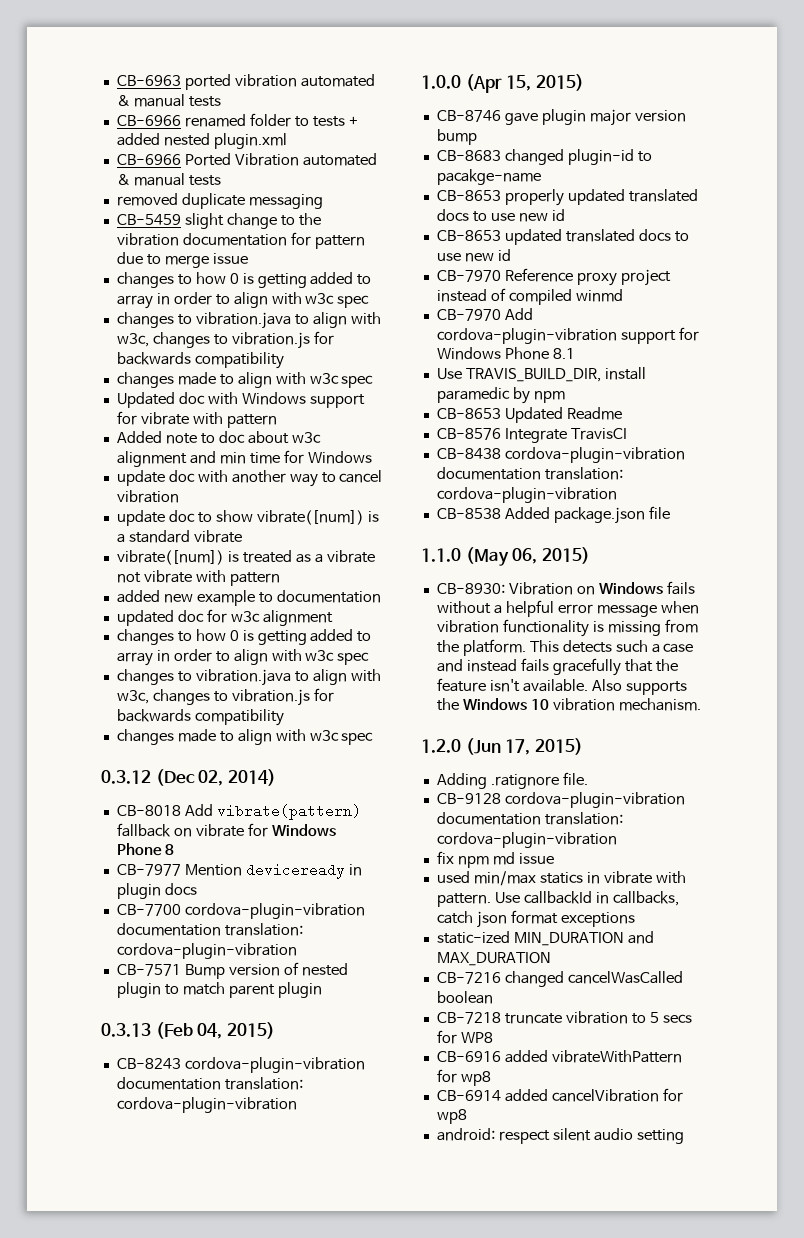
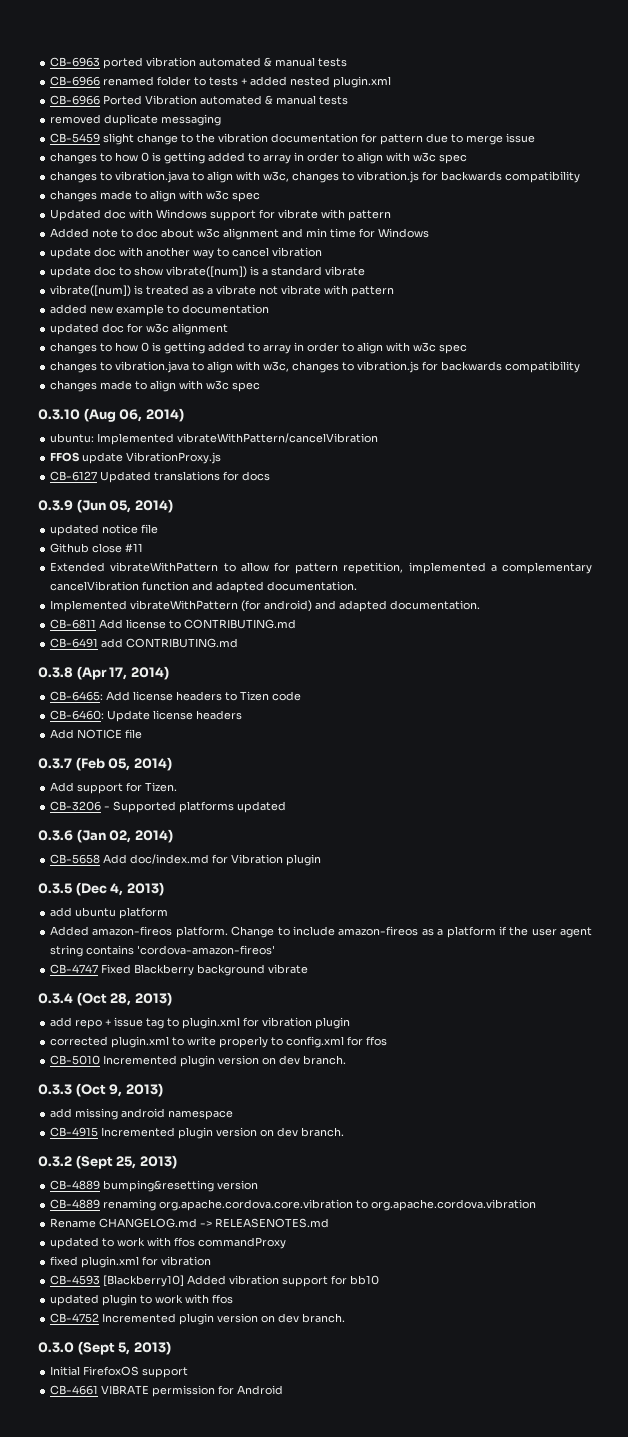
- 0.3.12 (Dec 02, 2014)
- CB-8018 Add vibrate(pattern) fallback on vibrate for Windows Phone 8
- CB-7977 Mention deviceready in plugin docs
- CB-7700 cordova-plugin-vibration documentation translation: cordova-plugin-vibration
- CB-7571 Bump version of nested plugin to match parent plugin
- 0.3.13 (Feb 04, 2015)
- CB-8243 cordova-plugin-vibration documentation translation: cordova-plugin-vibration
- 1.0.0 (Apr 15, 2015)
- CB-8746 gave plugin major version bump
- CB-8683 changed plugin-id to pacakge-name
- CB-8653 properly updated translated docs to use new id
- CB-8653 updated translated docs to use new id
- CB-7970 Reference proxy project instead of compiled winmd
- CB-7970 Add cordova-plugin-vibration support for Windows Phone 8.1
- Use TRAVIS_BUILD_DIR, install paramedic by npm
- CB-8653 Updated Readme
- CB-8576 Integrate TravisCI
- CB-8438 cordova-plugin-vibration documentation translation: cordova-plugin-vibration
- CB-8538 Added package.json file
- 1.1.0 (May 06, 2015)
- CB-8930: Vibration on Windows fails without a helpful error message when vibration functionality is missing from the platform. This detects such a case and instead fails gracefully that the feature isn't available. Also supports the Windows 10 vibration mechanism.
- 1.2.0 (Jun 17, 2015)
- Adding .ratignore file.
- CB-9128 cordova-plugin-vibration documentation translation: cordova-plugin-vibration
- fix npm md issue
- used min/max statics in vibrate with pattern. Use callbackId in callbacks, catch json format exceptions
- static-ized MIN_DURATION and MAX_DURATION
- CB-7216 changed cancelWasCalled boolean
- CB-7218 truncate vibration to 5 secs for WP8
- CB-6916 added vibrateWithPattern for wp8
- CB-6914 added cancelVibration for wp8
- android: respect silent audio setting
+ 0.3.10 (Aug 06, 2014)
+ ubuntu: Implemented vibrateWithPattern/cancelVibration
+ FFOS update VibrationProxy.js
+ CB-6127 Updated translations for docs
+ 0.3.9 (Jun 05, 2014)
+ updated notice file
+ Github close #11
+ Extended vibrateWithPattern to allow for pattern repetition, implemented a complementary cancelVibration function and adapted documentation.
+ Implemented vibrateWithPattern (for android) and adapted documentation.
+ CB-6811 Add license to CONTRIBUTING.md
+ CB-6491 add CONTRIBUTING.md
+ 0.3.8 (Apr 17, 2014)
+ CB-6465: Add license headers to Tizen code
+ CB-6460: Update license headers
+ Add NOTICE file
+ 0.3.7 (Feb 05, 2014)
+ Add support for Tizen.
+ CB-3206 - Supported platforms updated
+ 0.3.6 (Jan 02, 2014)
+ CB-5658 Add doc/index.md for Vibration plugin
+ 0.3.5 (Dec 4, 2013)
+ add ubuntu platform
+ Added amazon-fireos platform. Change to include amazon-fireos as a platform if the user agent string contains 'cordova-amazon-fireos'
+ CB-4747 Fixed Blackberry background vibrate
+ 0.3.4 (Oct 28, 2013)
+ add repo + issue tag to plugin.xml for vibration plugin
+ corrected plugin.xml to write properly to config.xml for ffos
+ CB-5010 Incremented plugin version on dev branch.
+ 0.3.3 (Oct 9, 2013)
+ add missing android namespace
+ CB-4915 Incremented plugin version on dev branch.
+ 0.3.2 (Sept 25, 2013)
+ CB-4889 bumping&resetting version
+ CB-4889 renaming org.apache.cordova.core.vibration to org.apache.cordova.vibration
+ Rename CHANGELOG.md -> RELEASENOTES.md
+ updated to work with ffos commandProxy
+ fixed plugin.xml for vibration
+ CB-4593 [Blackberry10] Added vibration support for bb10
+ updated plugin to work with ffos
+ CB-4752 Incremented plugin version on dev branch.
+ 0.3.0 (Sept 5, 2013)
+ Initial FirefoxOS support
+ CB-4661 VIBRATE permission for Android

